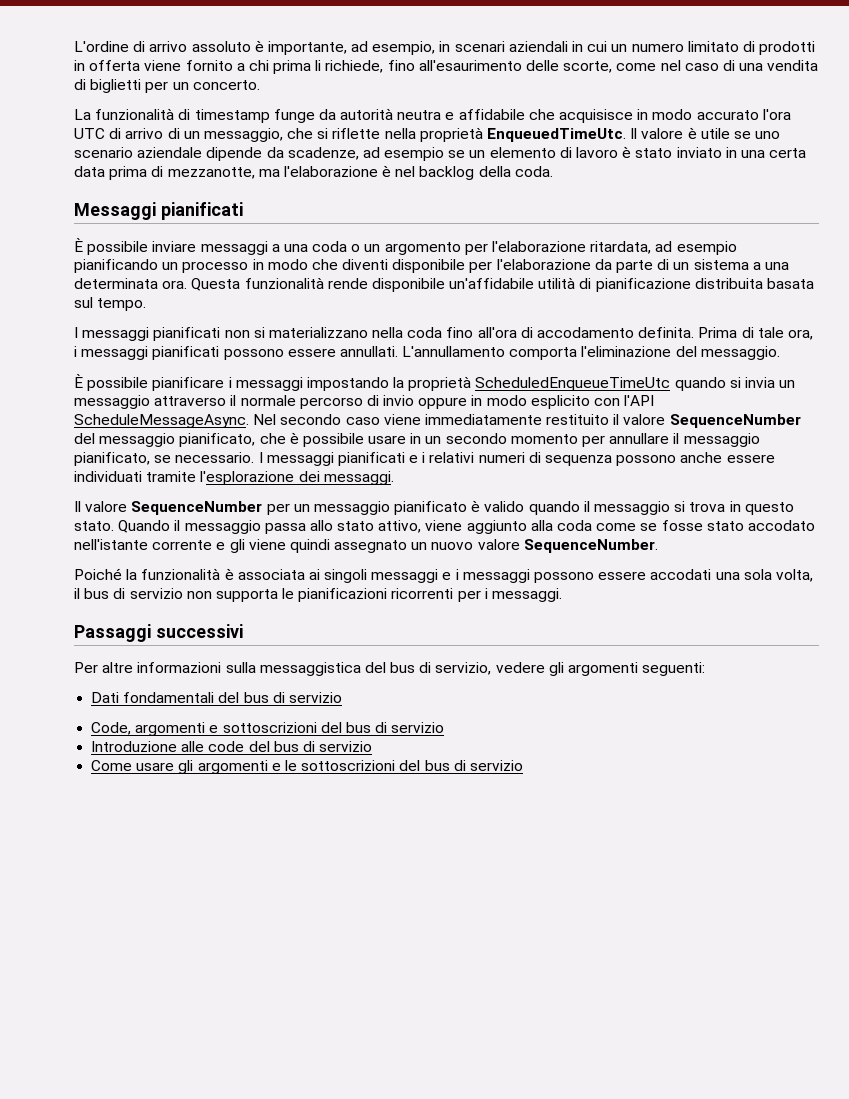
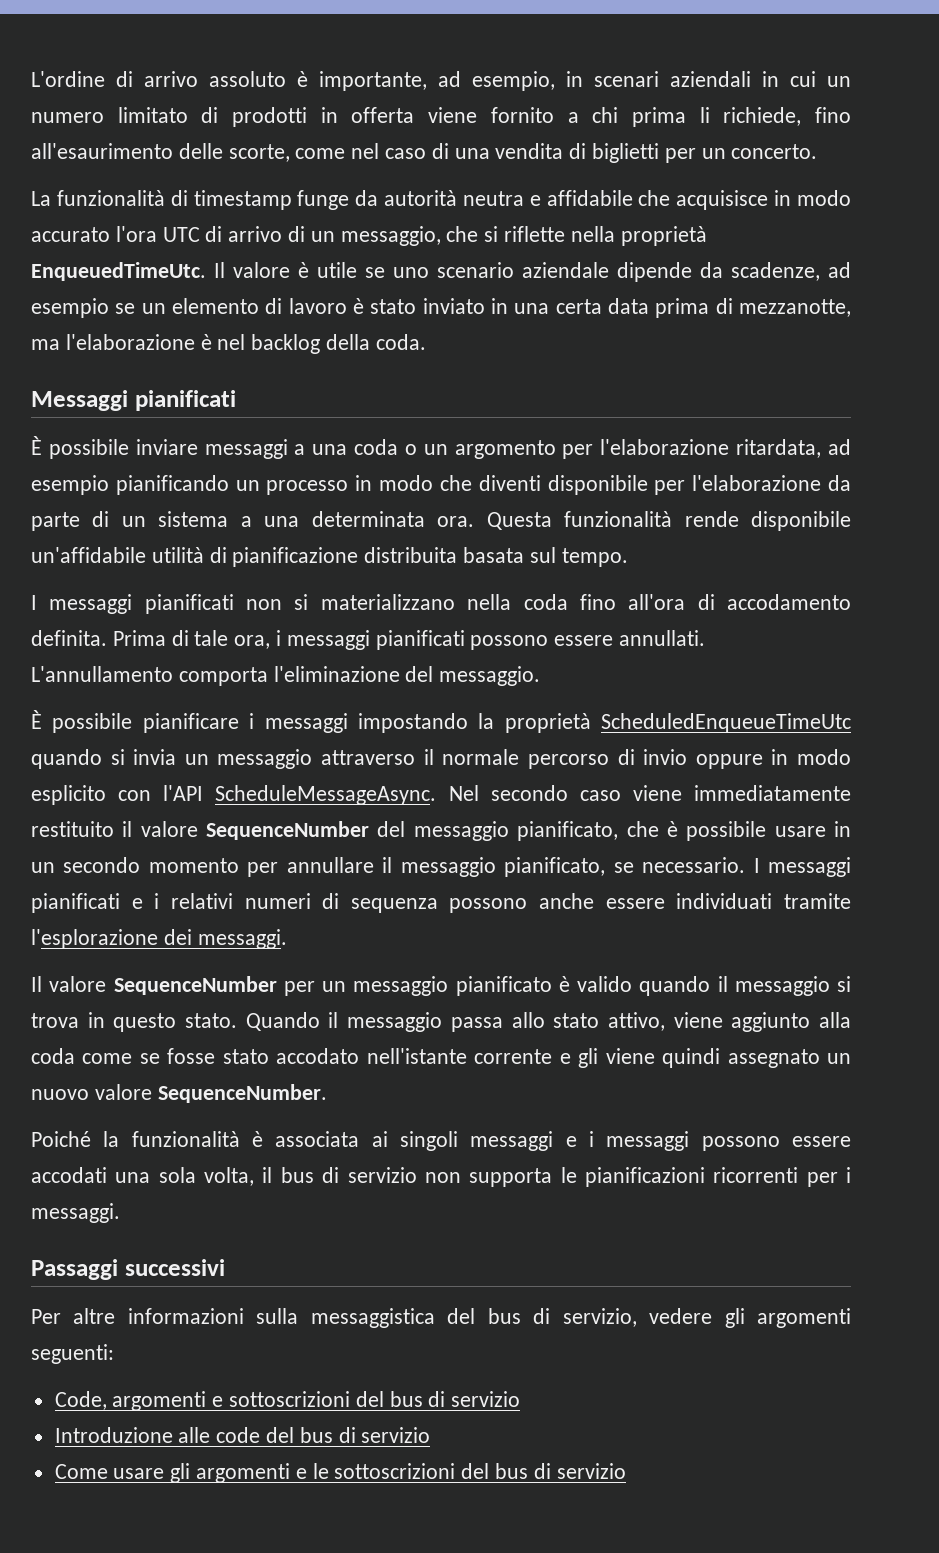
- Dati fondamentali del bus di servizio

